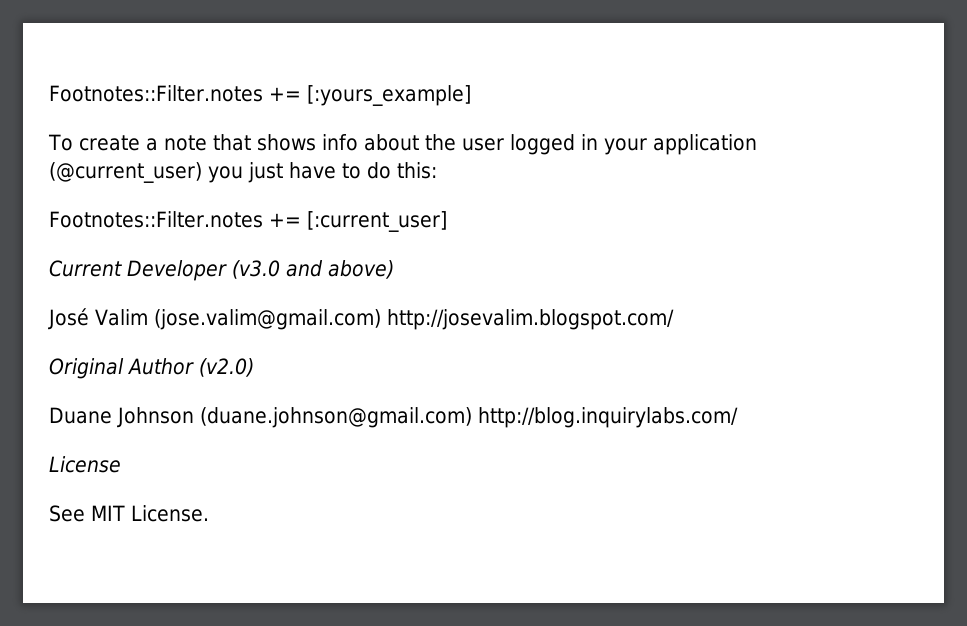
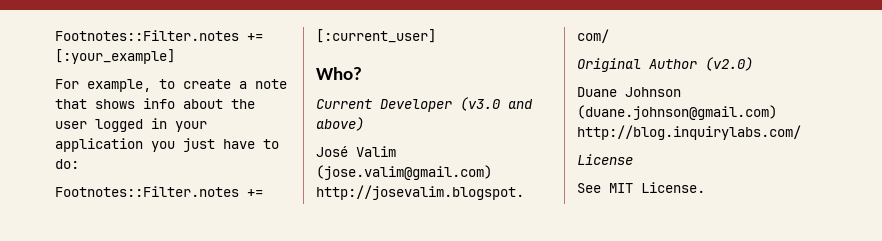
- Footnotes::Filter.notes += [:yours_example]
- To create a note that shows info about the user logged in your application (@current_user) you just have to do this:
+ Footnotes::Filter.notes += [:your_example]
+ For example, to create a note that shows info about the user logged in your application you just have to do:
+ Who?

